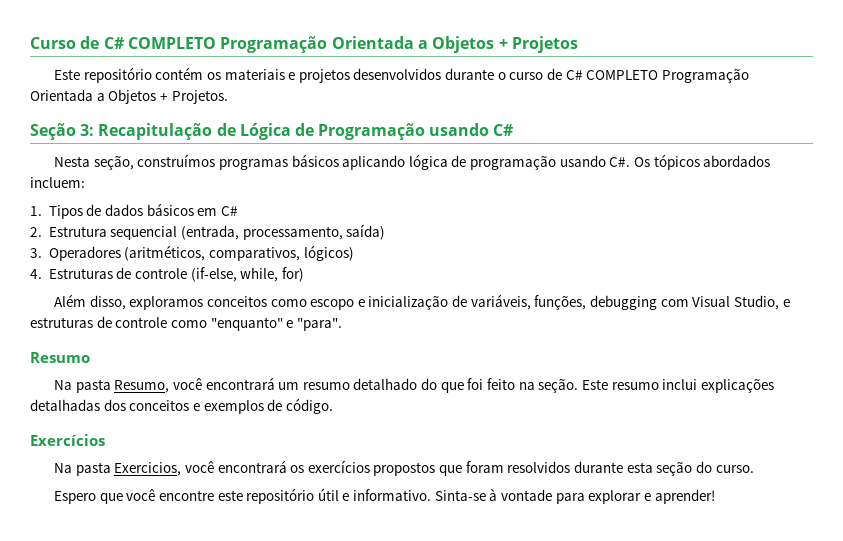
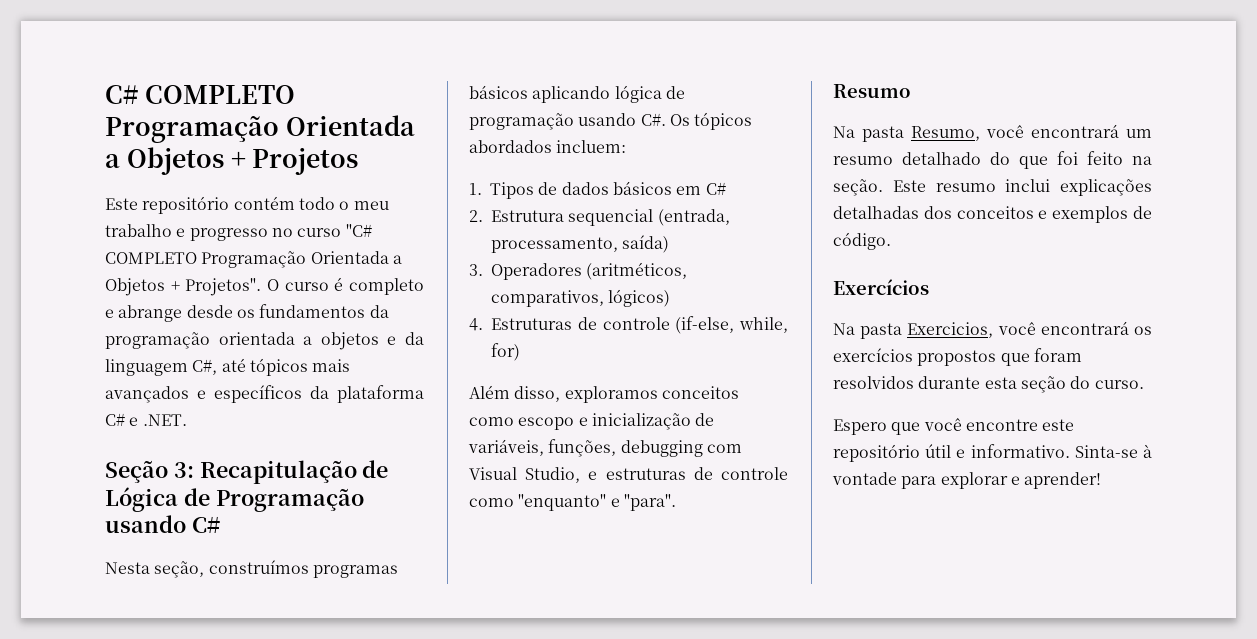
- Curso de C# COMPLETO Programação Orientada a Objetos + Projetos
+ C# COMPLETO Programação Orientada a Objetos + Projetos
- Este repositório contém os materiais e projetos desenvolvidos durante o curso de C# COMPLETO Programação Orientada a Objetos + Projetos.
+ Este repositório contém todo o meu trabalho e progresso no curso "C# COMPLETO Programação Orientada a Objetos + Projetos". O curso é completo e abrange desde os fundamentos da programação orientada a objetos e da linguagem C#, até tópicos mais avançados e específicos da plataforma C# e .NET.

